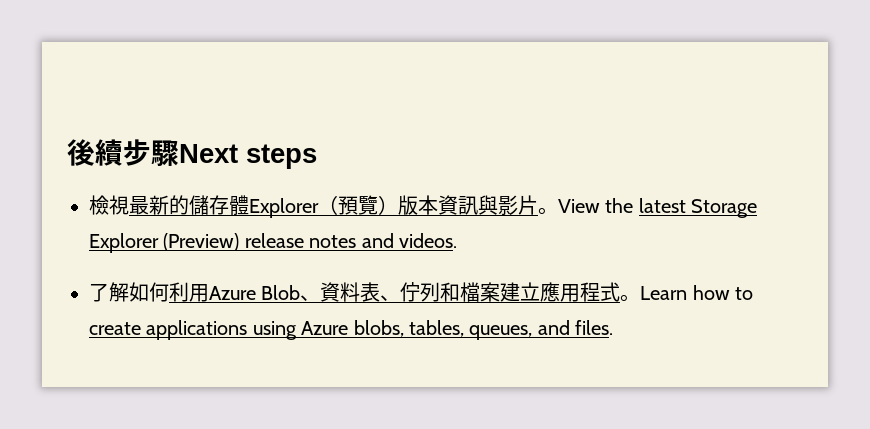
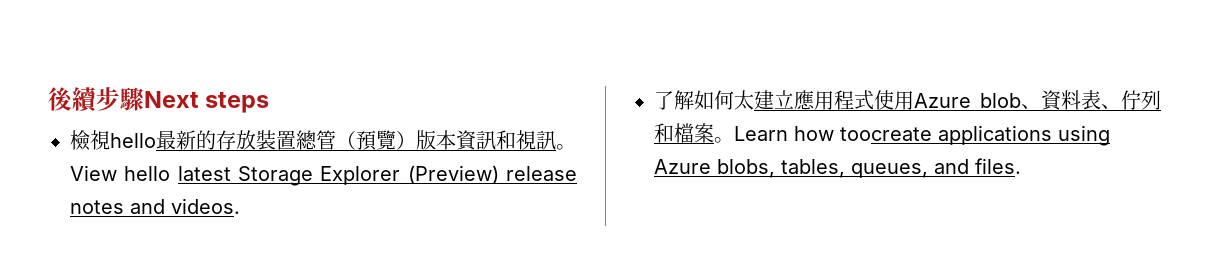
- 檢視最新的儲存體Explorer（預覽）版本資訊與影片。View the latest Storage Explorer (Preview) release notes and videos.
+ 檢視hello最新的存放裝置總管（預覽）版本資訊和視訊。View hello latest Storage Explorer (Preview) release notes and videos.
- 了解如何利用Azure Blob、資料表、佇列和檔案建立應用程式。
+ 了解如何太建立應用程式使用Azure blob、資料表、佇列和檔案。
- Learn how to create applications using Azure blobs, tables, queues, and files.
+ Learn how toocreate applications using Azure blobs, tables, queues, and files.

